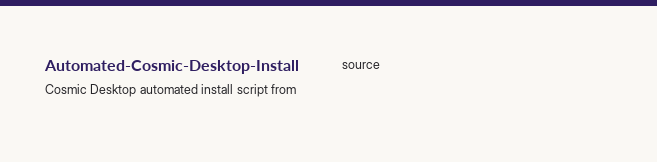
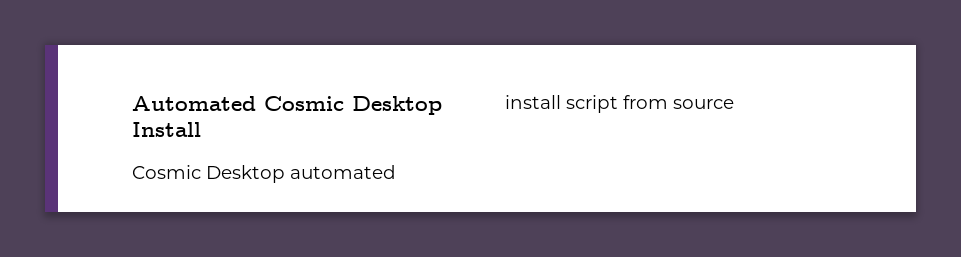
- Automated-Cosmic-Desktop-Install
+ Automated Cosmic Desktop Install

